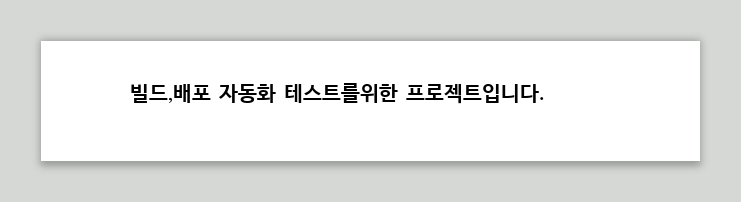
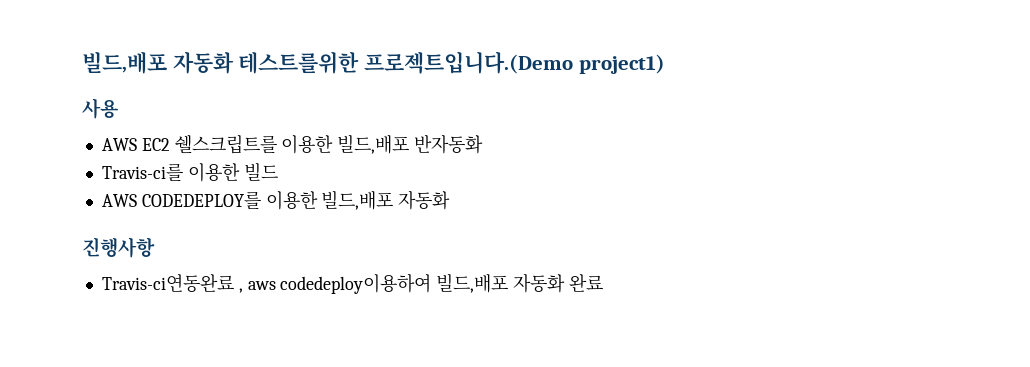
- 빌드,배포 자동화 테스트를위한 프로젝트입니다.
+ 빌드,배포 자동화 테스트를위한 프로젝트입니다.(Demo project1)
+ 사용
+ AWS EC2 쉘스크립트를 이용한 빌드,배포 반자동화
+ Travis-ci를 이용한 빌드
+ AWS CODEDEPLOY를 이용한 빌드,배포 자동화
+ 진행사항
+ Travis-ci연동완료 , aws codedeploy이용하여 빌드,배포 자동화 완료

